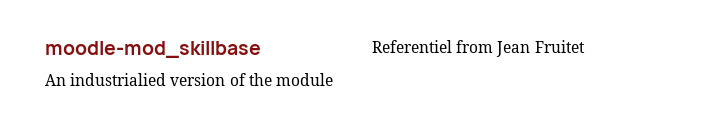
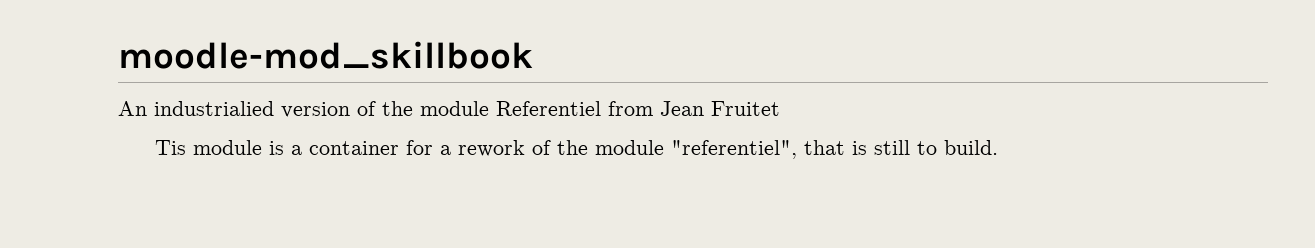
- moodle-mod_skillbase
+ moodle-mod_skillbook
+ Tis module is a container for a rework of the module "referentiel", that is still to build.

